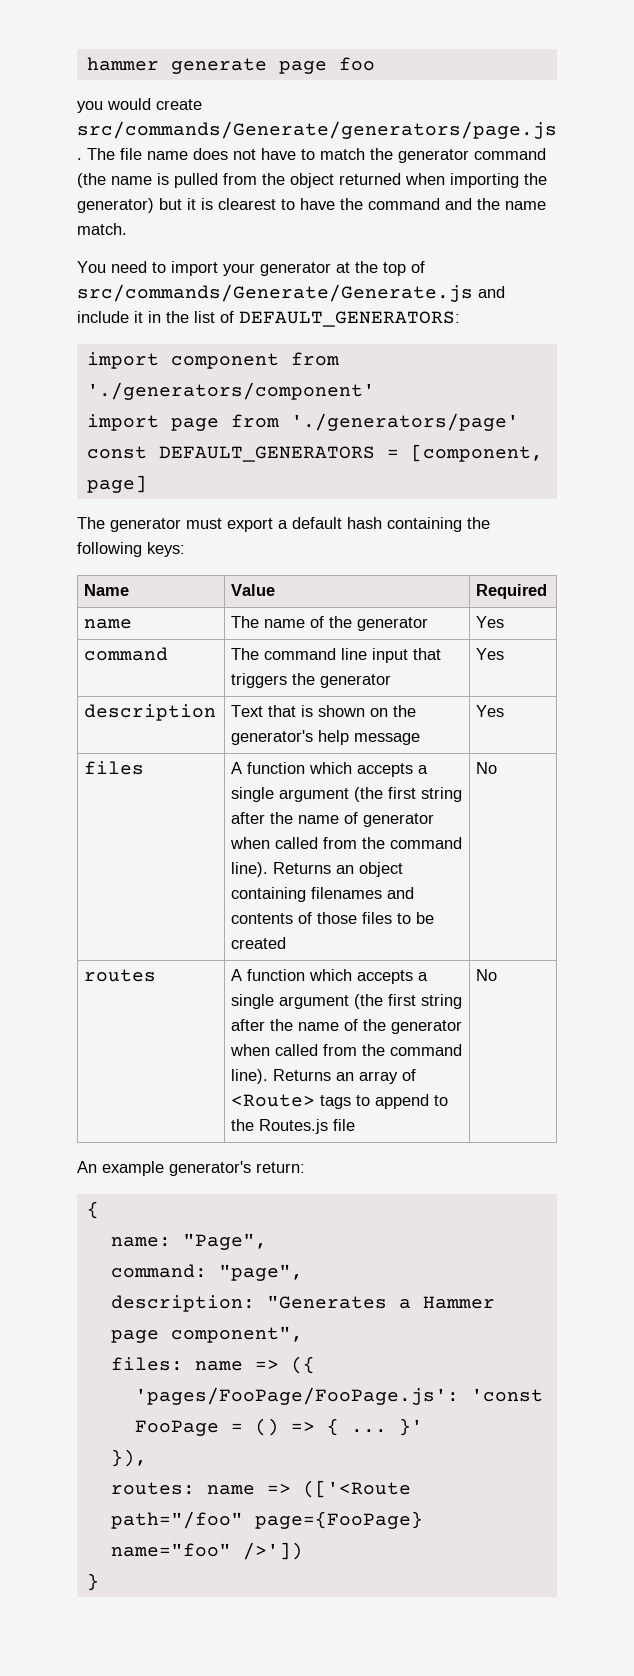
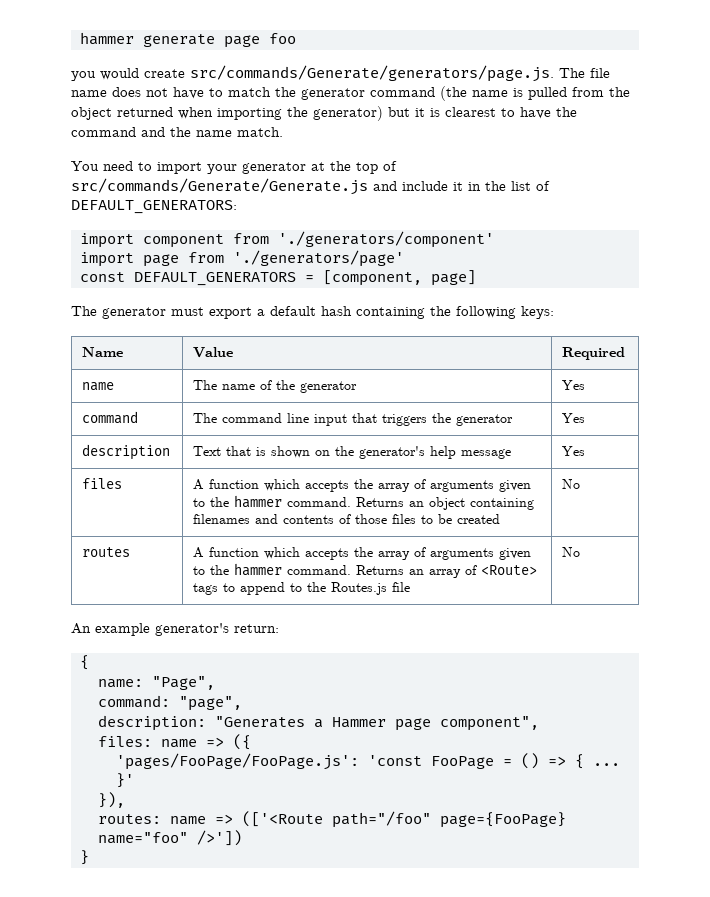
- files | A function which accepts a single argument (the first string after the name of generator when called from the command line). Returns an object containing filenames and contents of those files to be created | No
+ files | A function which accepts the array of arguments given to the hammer command. Returns an object containing filenames and contents of those files to be created | No
- routes | A function which accepts a single argument (the first string after the name of the generator when called from the command line). Returns an array of <Route> tags to append to the Routes.js file | No
+ routes | A function which accepts the array of arguments given to the hammer command. Returns an array of <Route> tags to append to the Routes.js file | No

